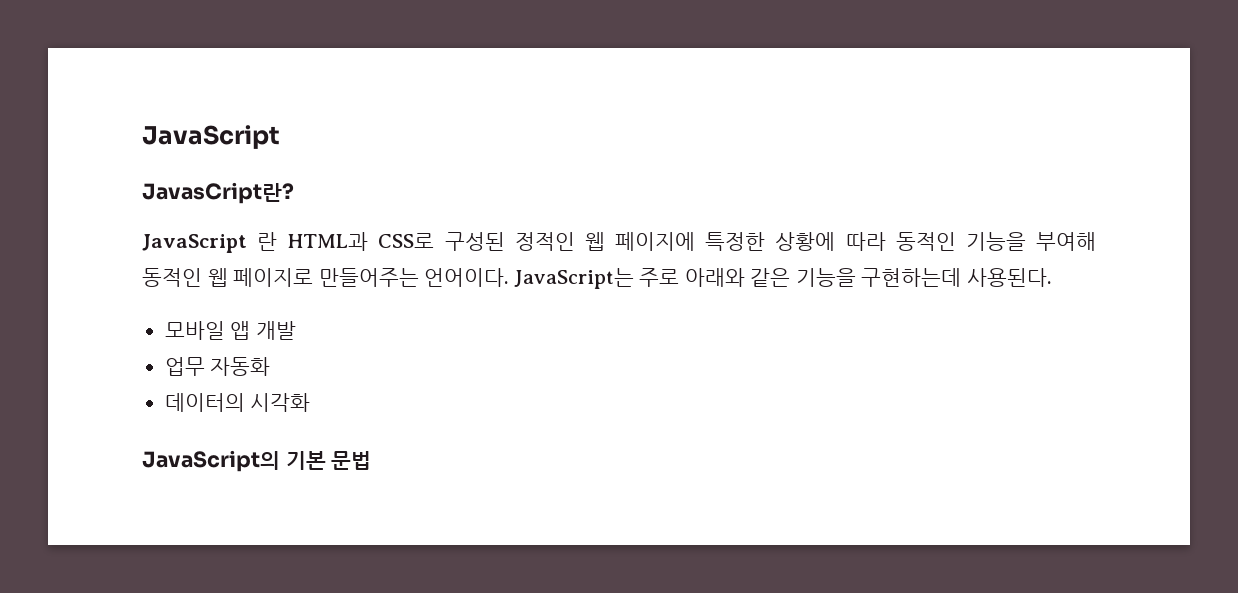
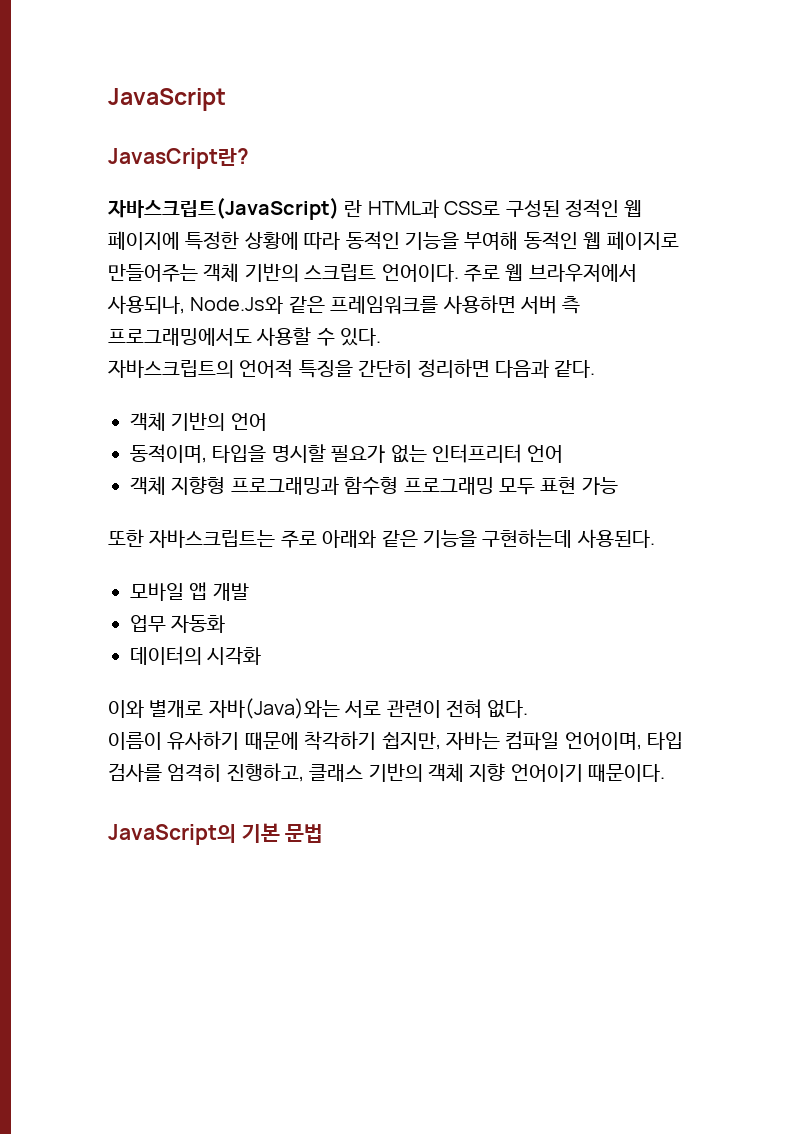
- JavaScript 란 HTML과 CSS로 구성된 정적인 웹 페이지에 특정한 상황에 따라 동적인 기능을 부여해 동적인 웹 페이지로 만들어주는 언어이다. JavaScript는 주로 아래와 같은 기능을 구현하는데 사용된다.
+ 자바스크립트(JavaScript) 란 HTML과 CSS로 구성된 정적인 웹 페이지에 특정한 상황에 따라 동적인 기능을 부여해 동적인 웹 페이지로 만들어주는 객체 기반의 스크립트 언어이다. 주로 웹 브라우저에서 사용되나, Node.Js와 같은 프레임워크를 사용하면 서버 측 프로그래밍에서도 사용할 수 있다.
+ 자바스크립트의 언어적 특징을 간단히 정리하면 다음과 같다.
+ 객체 기반의 언어
+ 동적이며, 타입을 명시할 필요가 없는 인터프리터 언어
+ 객체 지향형 프로그래밍과 함수형 프로그래밍 모두 표현 가능
+ 또한 자바스크립트는 주로 아래와 같은 기능을 구현하는데 사용된다.
+ 이와 별개로 자바(Java)와는 서로 관련이 전혀 없다.
+ 이름이 유사하기 때문에 착각하기 쉽지만, 자바는 컴파일 언어이며, 타입 검사를 엄격히 진행하고, 클래스 기반의 객체 지향 언어이기 때문이다.

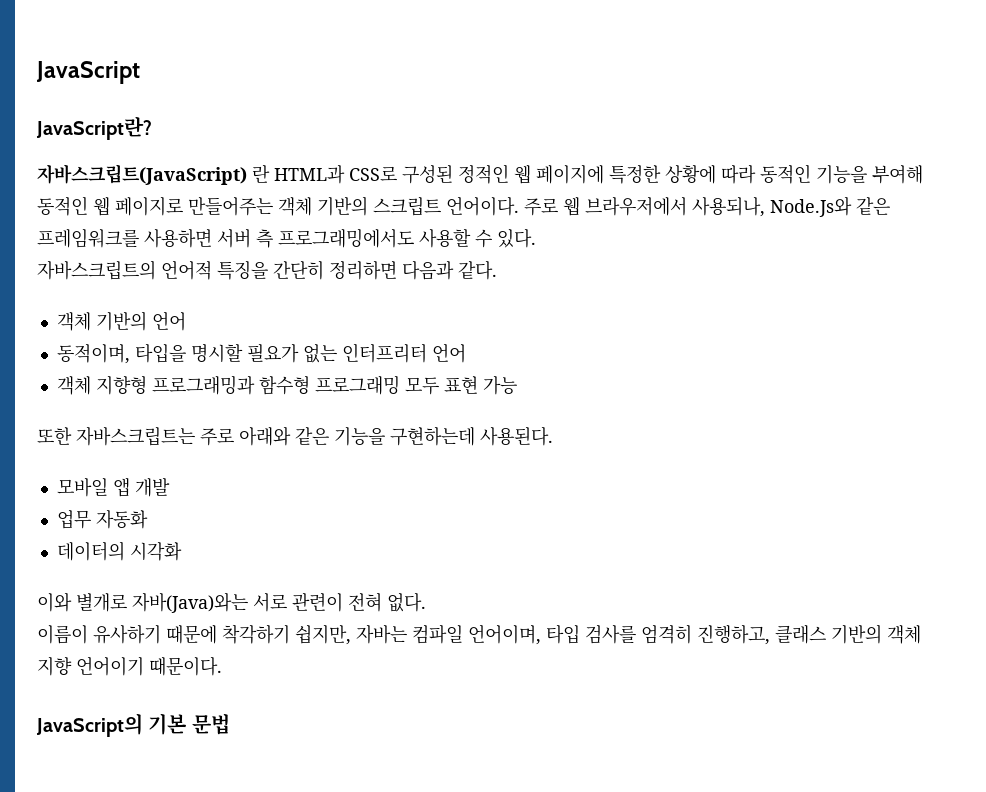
- JavasCript란?
+ JavaScript란?

